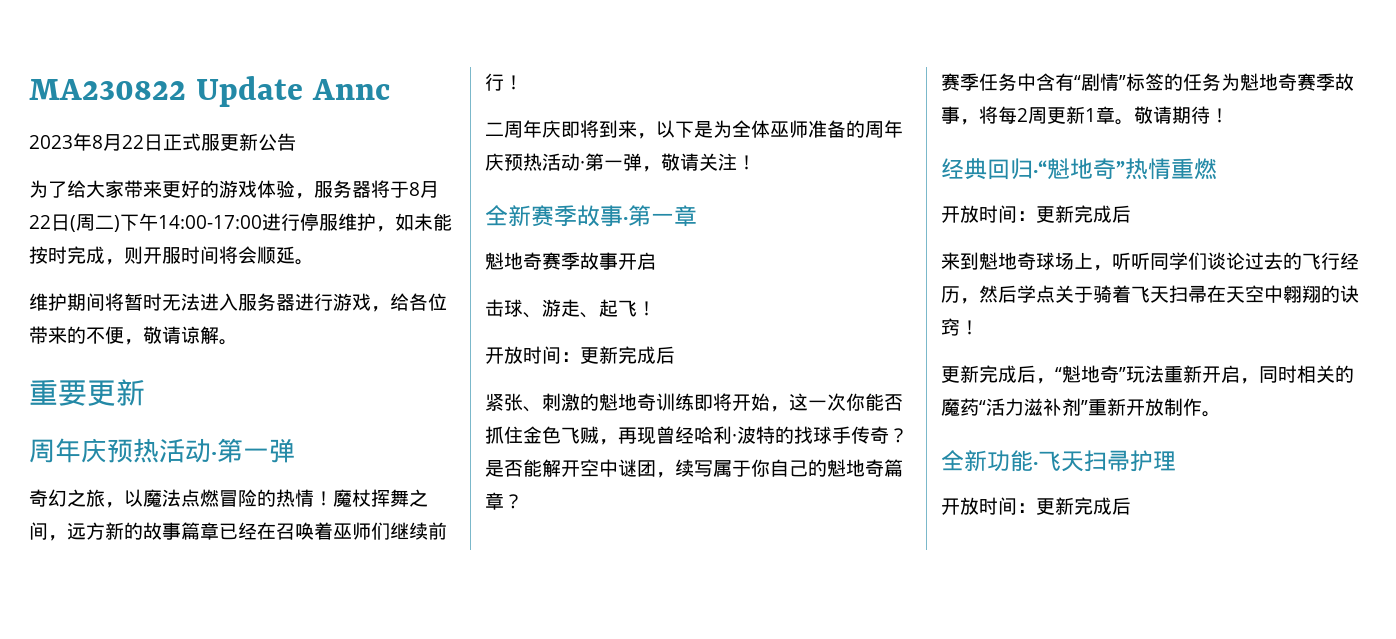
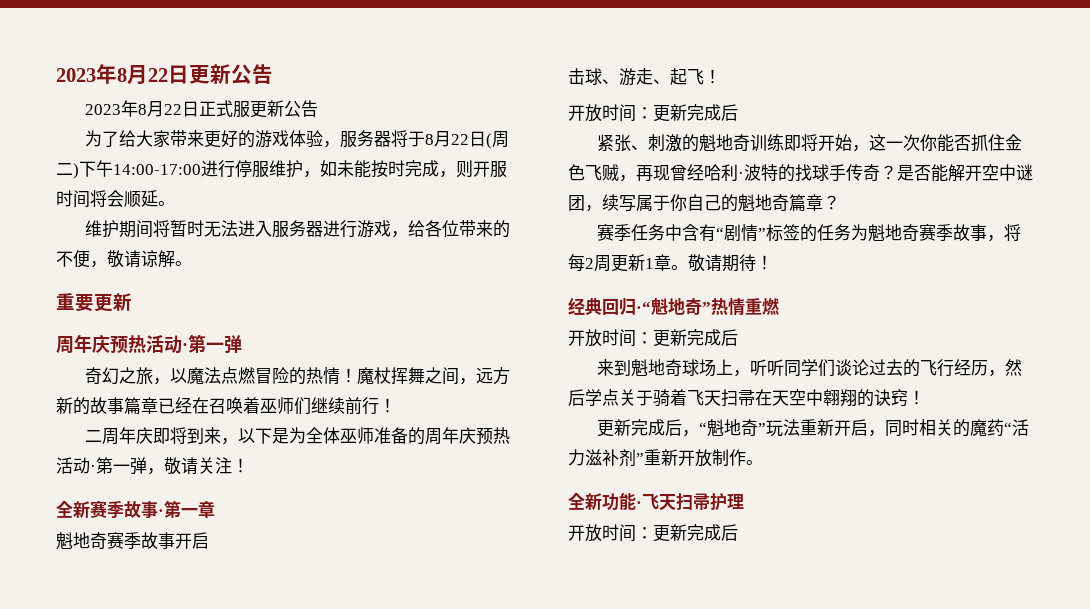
- MA230822 Update Annc
+ 2023年8月22日更新公告

